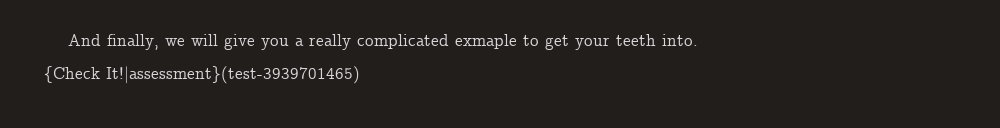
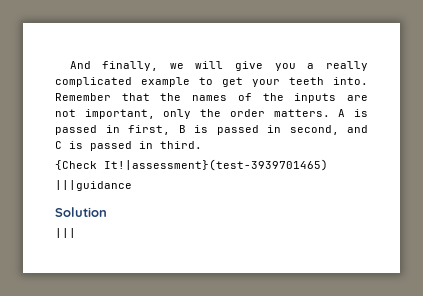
- And finally, we will give you a really complicated exmaple to get your teeth into.
+ And finally, we will give you a really complicated example to get your teeth into. Remember that the names of the inputs are not important, only the order matters. A is passed in first, B is passed in second, and C is passed in third.
+ |||guidance
+ Solution
+ |||

